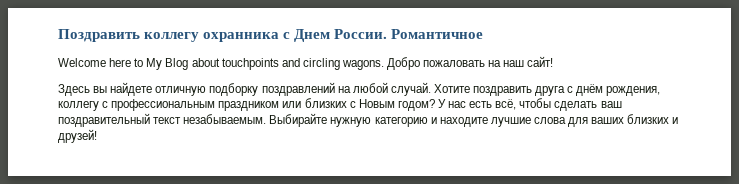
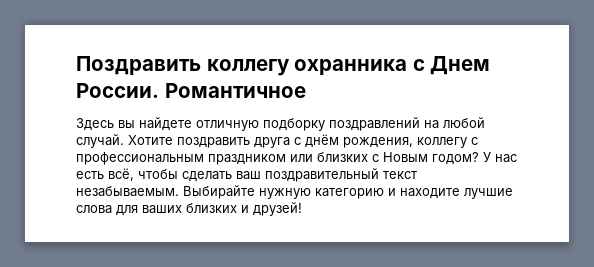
- Welcome here to My Blog about touchpoints and circling wagons. Добро пожаловать на наш сайт!

